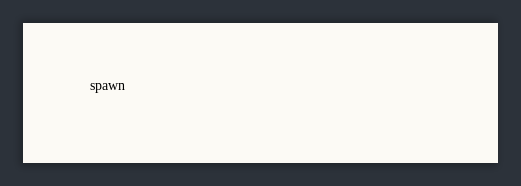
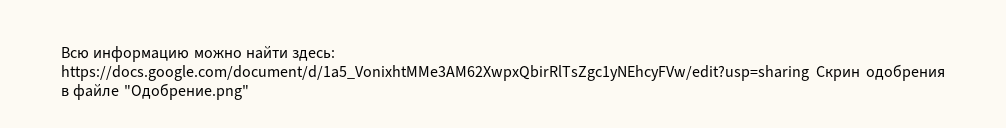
- spawn
+ Всю информацию можно найти здесь: https://docs.google.com/document/d/1a5_VonixhtMMe3AM62XwpxQbirRlTsZgc1yNEhcyFVw/edit?usp=sharing Скрин одобрения в файле "Одобрение.png"

